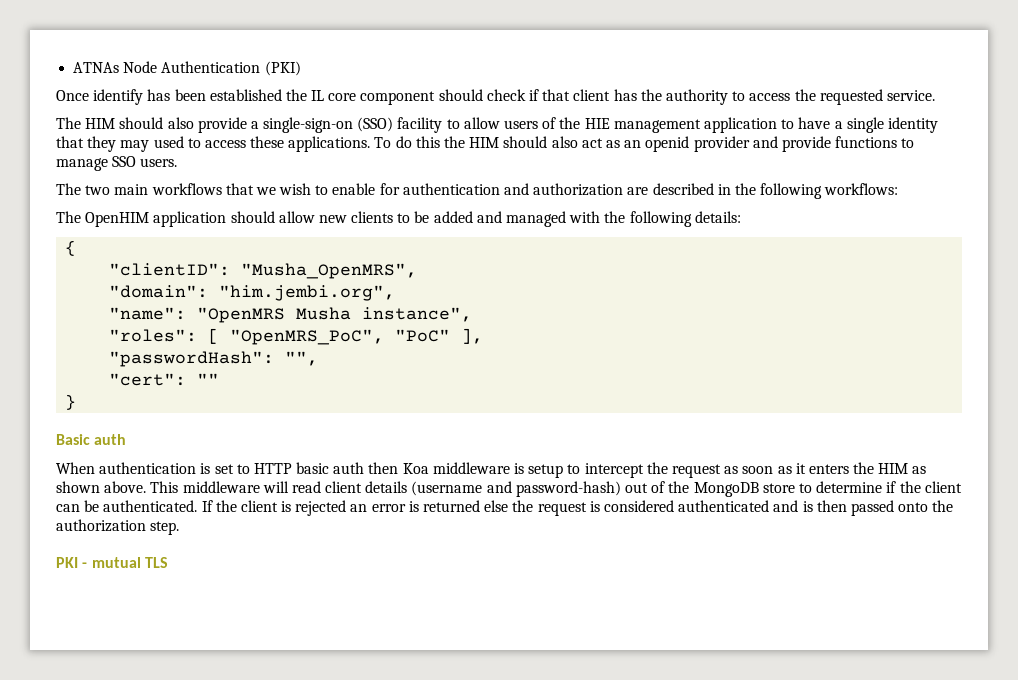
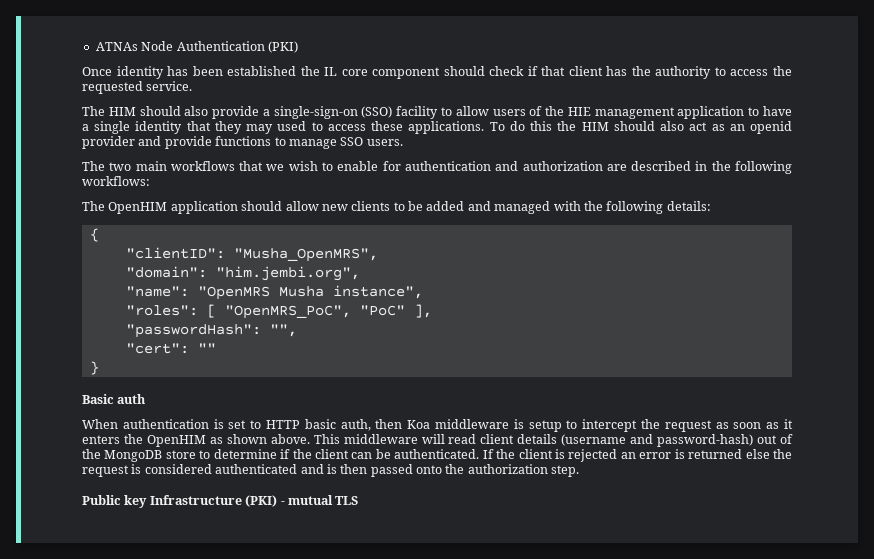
- Once identify has been established the IL core component should check if that client has the authority to access the requested service.
+ Once identity has been established the IL core component should check if that client has the authority to access the requested service.
- When authentication is set to HTTP basic auth then Koa middleware is setup to intercept the request as soon as it enters the HIM as shown above.
+ When authentication is set to HTTP basic auth, then Koa middleware is setup to intercept the request as soon as it enters the OpenHIM as shown above.
- PKI - mutual TLS
+ Public key Infrastructure (PKI) - mutual TLS

